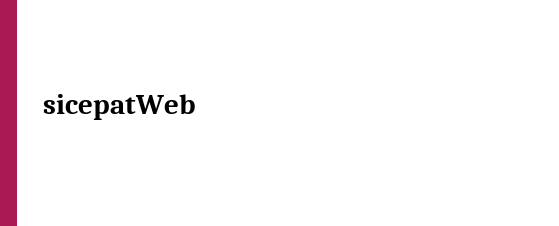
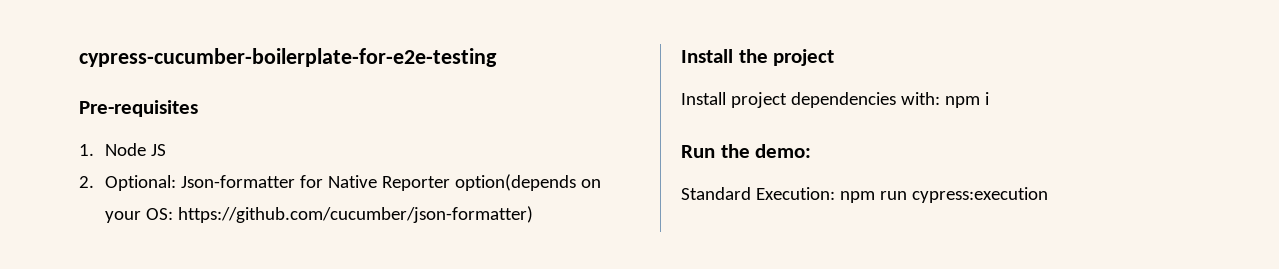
- sicepatWeb
+ cypress-cucumber-boilerplate-for-e2e-testing
+ Pre-requisites
+ 1. Node JS
+ 2. Optional: Json-formatter for Native Reporter option(depends on your OS: https://github.com/cucumber/json-formatter)
+ Install the project
+ Install project dependencies with: npm i
+ Run the demo:
+ Standard Execution: npm run cypress:execution

